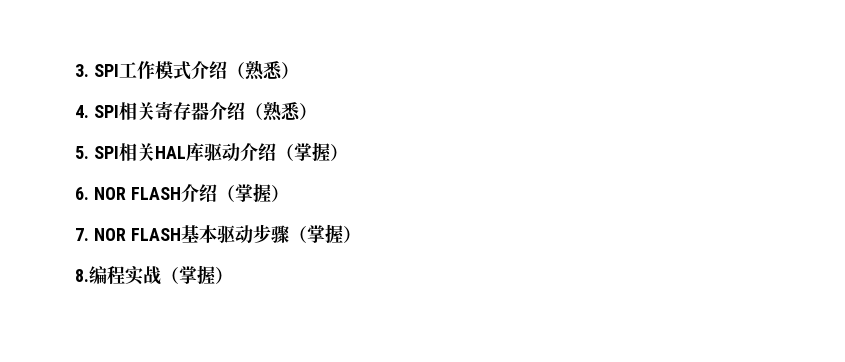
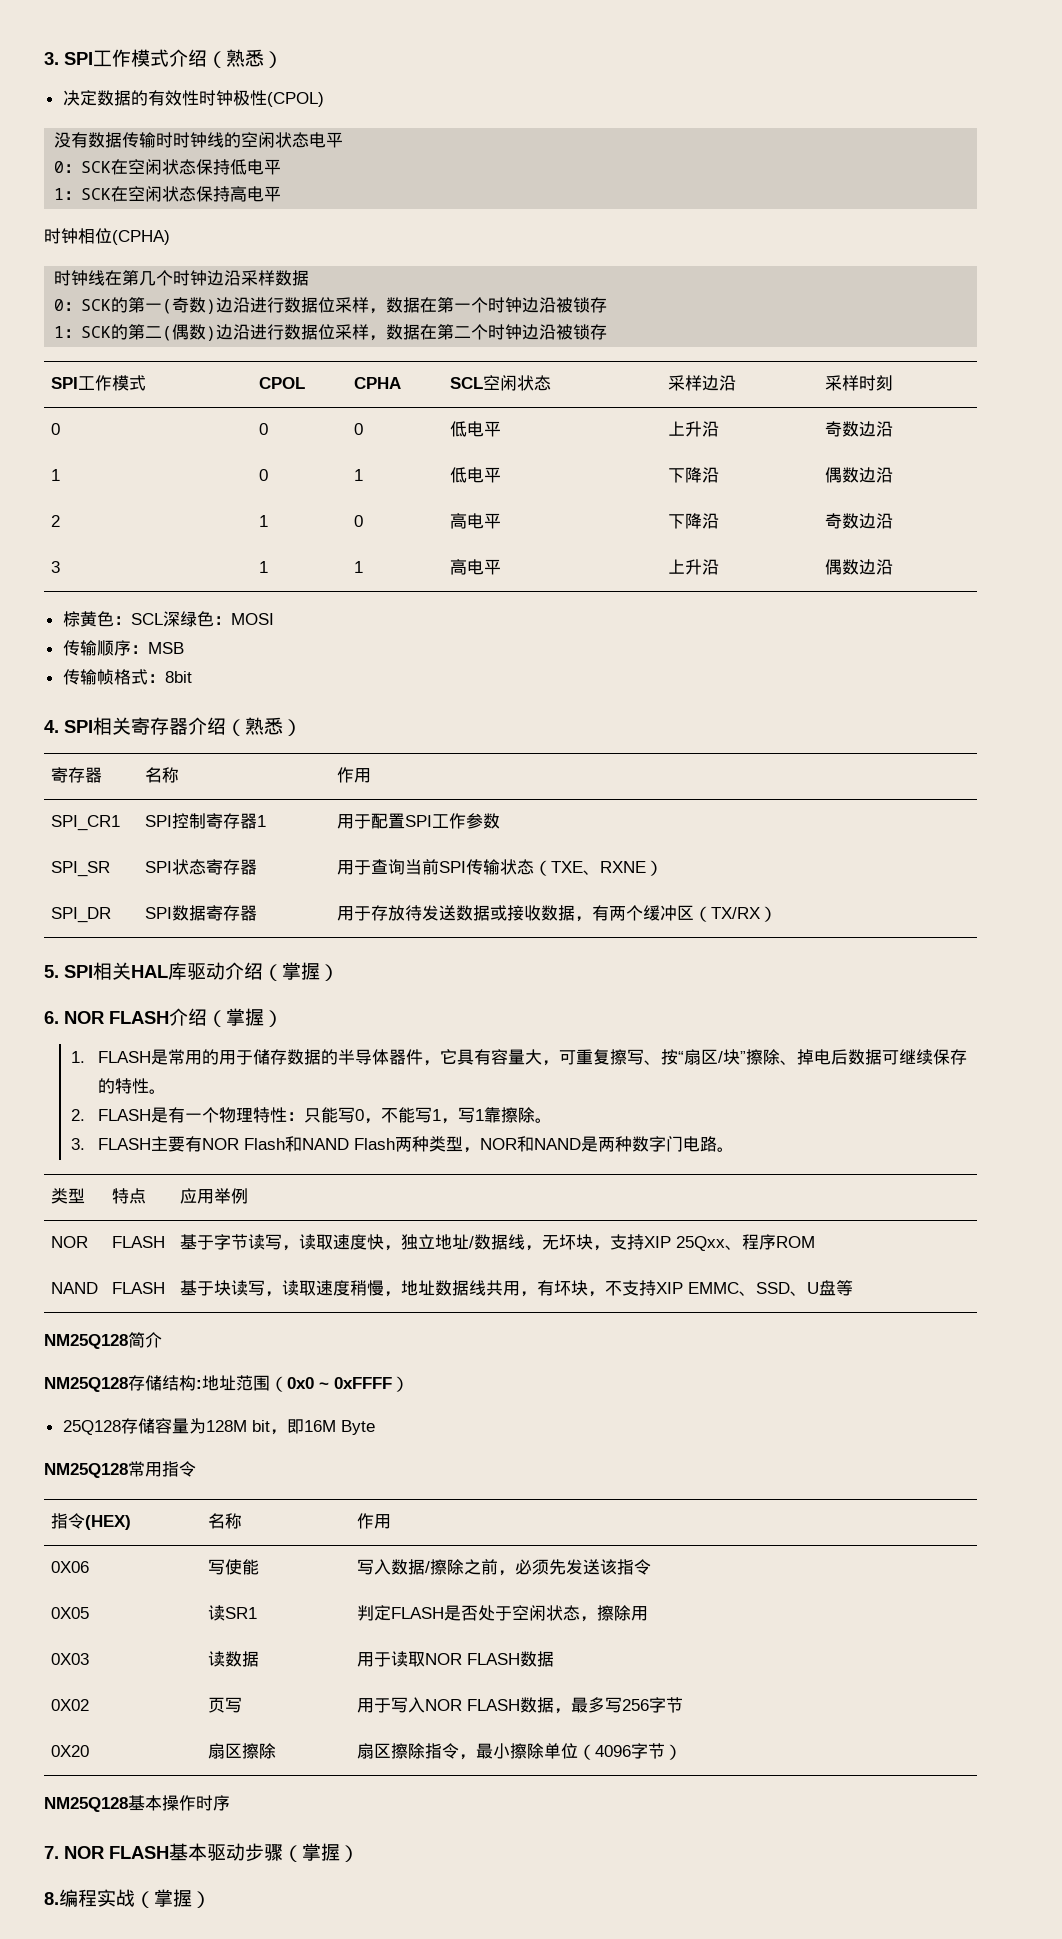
+ 决定数据的有效性时钟极性(CPOL)
+ 没有数据传输时时钟线的空闲状态电平
+ 0：SCK在空闲状态保持低电平
+ 1：SCK在空闲状态保持高电平
+ 时钟相位(CPHA)
+ 时钟线在第几个时钟边沿采样数据
+ 0：SCK的第一(奇数)边沿进行数据位采样，数据在第一个时钟边沿被锁存
+ 1：SCK的第二(偶数)边沿进行数据位采样，数据在第二个时钟边沿被锁存
+ SPI工作模式 | CPOL | CPHA | SCL空闲状态 | 采样边沿 | 采样时刻
+ 0 | 0 | 0 | 低电平 | 上升沿 | 奇数边沿
+ 1 | 0 | 1 | 低电平 | 下降沿 | 偶数边沿
+ 2 | 1 | 0 | 高电平 | 下降沿 | 奇数边沿
+ 3 | 1 | 1 | 高电平 | 上升沿 | 偶数边沿
+ 棕黄色：SCL深绿色：MOSI
+ 传输顺序：MSB
+ 传输帧格式：8bit
+ 寄存器 | 名称 | 作用
+ SPI_CR1 | SPI控制寄存器1 | 用于配置SPI工作参数
+ SPI_SR | SPI状态寄存器 | 用于查询当前SPI传输状态（TXE、RXNE）
+ SPI_DR | SPI数据寄存器 | 用于存放待发送数据或接收数据，有两个缓冲区（TX/RX）
+ 1. FLASH是常用的用于储存数据的半导体器件，它具有容量大，可重复擦写、按“扇区/块”擦除、掉电后数据可继续保存的特性。
+ 2. FLASH是有一个物理特性：只能写0，不能写1，写1靠擦除。
+ 3. FLASH主要有NOR Flash和NAND Flash两种类型，NOR和NAND是两种数字门电路。
+ 类型 | 特点 | 应用举例
+ NOR | FLASH | 基于字节读写，读取速度快，独立地址/数据线，无坏块，支持XIP 25Qxx、程序ROM
+ NAND | FLASH | 基于块读写，读取速度稍慢，地址数据线共用，有坏块，不支持XIP EMMC、SSD、U盘等
+ NM25Q128简介
+ NM25Q128存储结构:地址范围（0x0 ~ 0xFFFF）
+ 25Q128存储容量为128M bit，即16M Byte
+ NM25Q128常用指令
+ 指令(HEX) | 名称 | 作用
+ 0X06 | 写使能 | 写入数据/擦除之前，必须先发送该指令
+ 0X05 | 读SR1 | 判定FLASH是否处于空闲状态，擦除用
+ 0X03 | 读数据 | 用于读取NOR FLASH数据
+ 0X02 | 页写 | 用于写入NOR FLASH数据，最多写256字节
+ 0X20 | 扇区擦除 | 扇区擦除指令，最小擦除单位（4096字节）
+ NM25Q128基本操作时序

